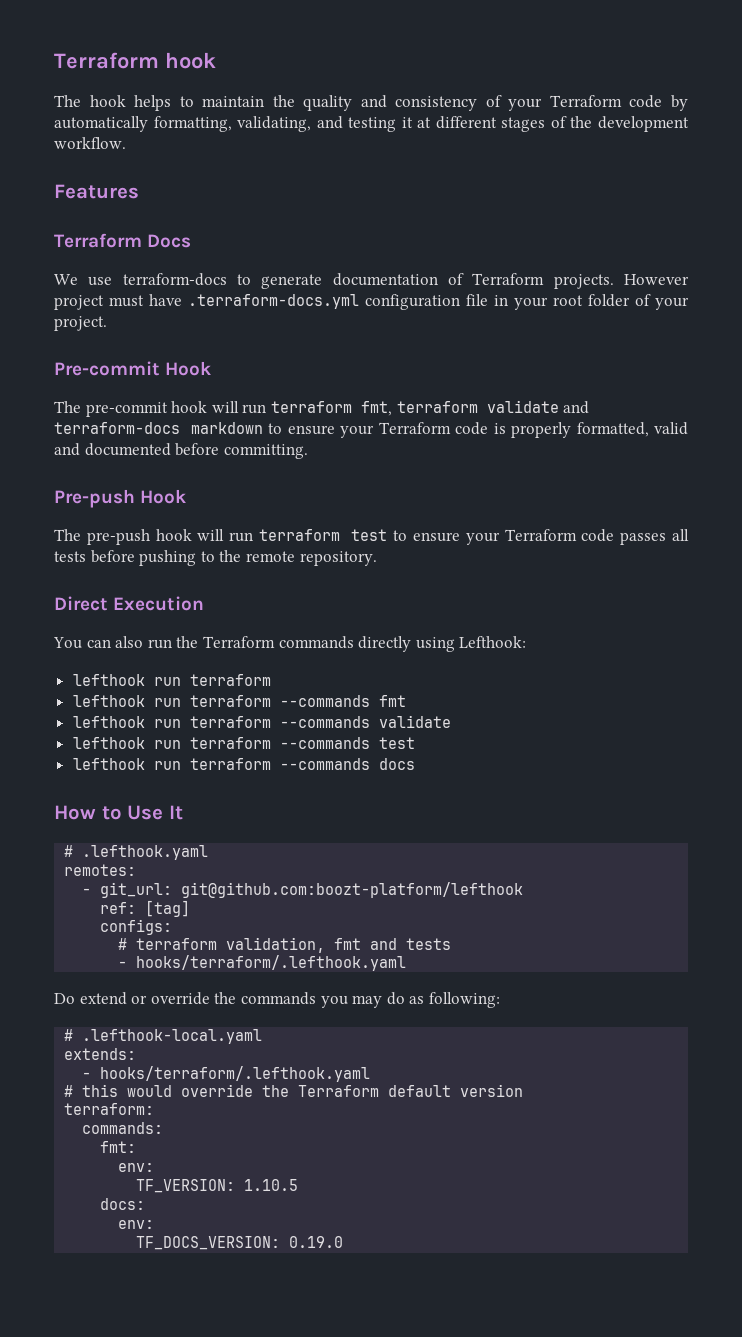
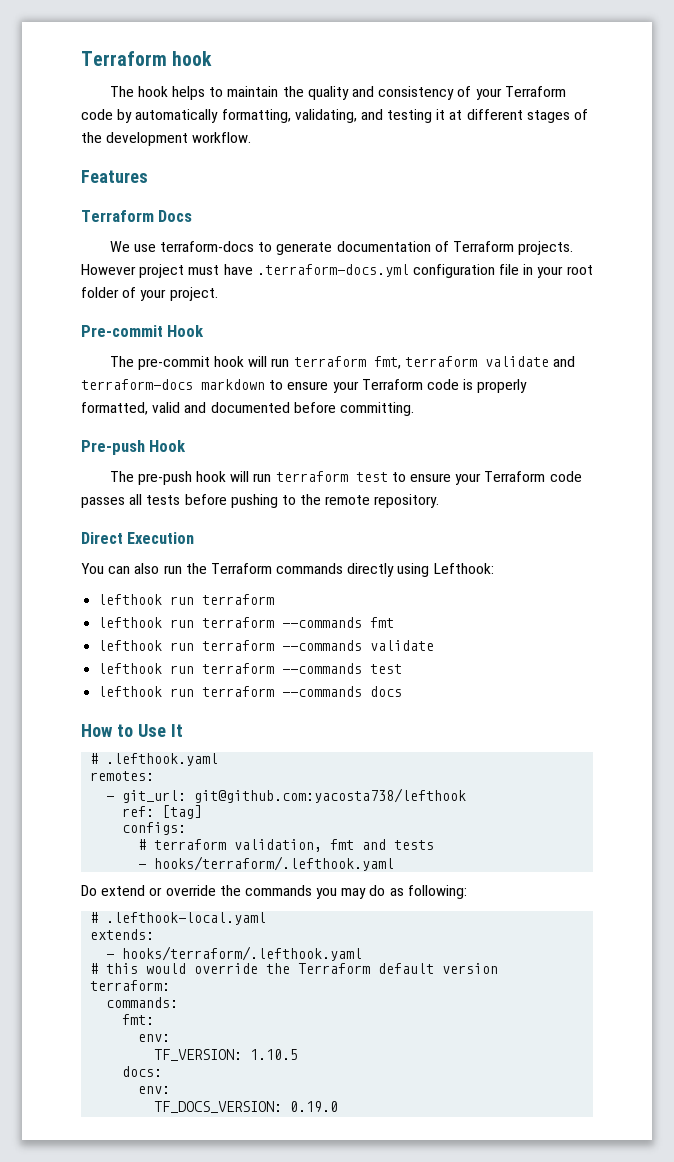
- - git_url: git@github.com:boozt-platform/lefthook
+ - git_url: git@github.com:yacosta738/lefthook

